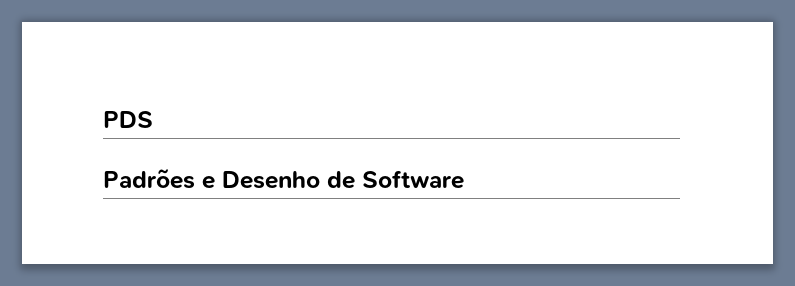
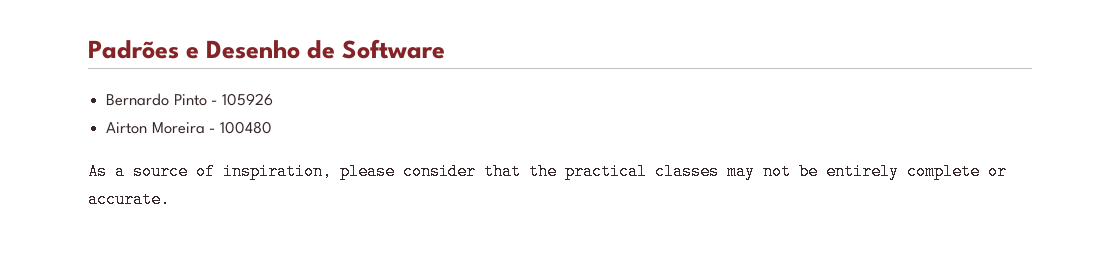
- PDS
+ Bernardo Pinto - 105926
+ Airton Moreira - 100480
+ As a source of inspiration, please consider that the practical classes may not be entirely complete or accurate.

